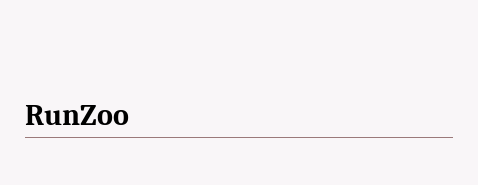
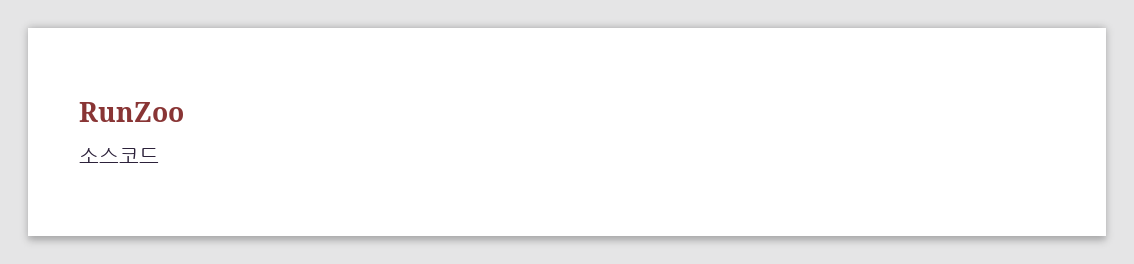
+ 소스코드

